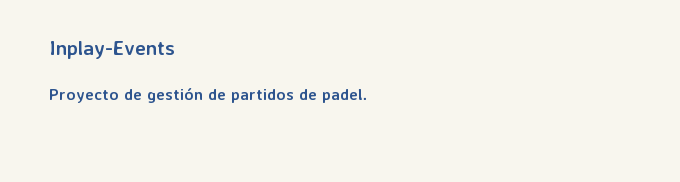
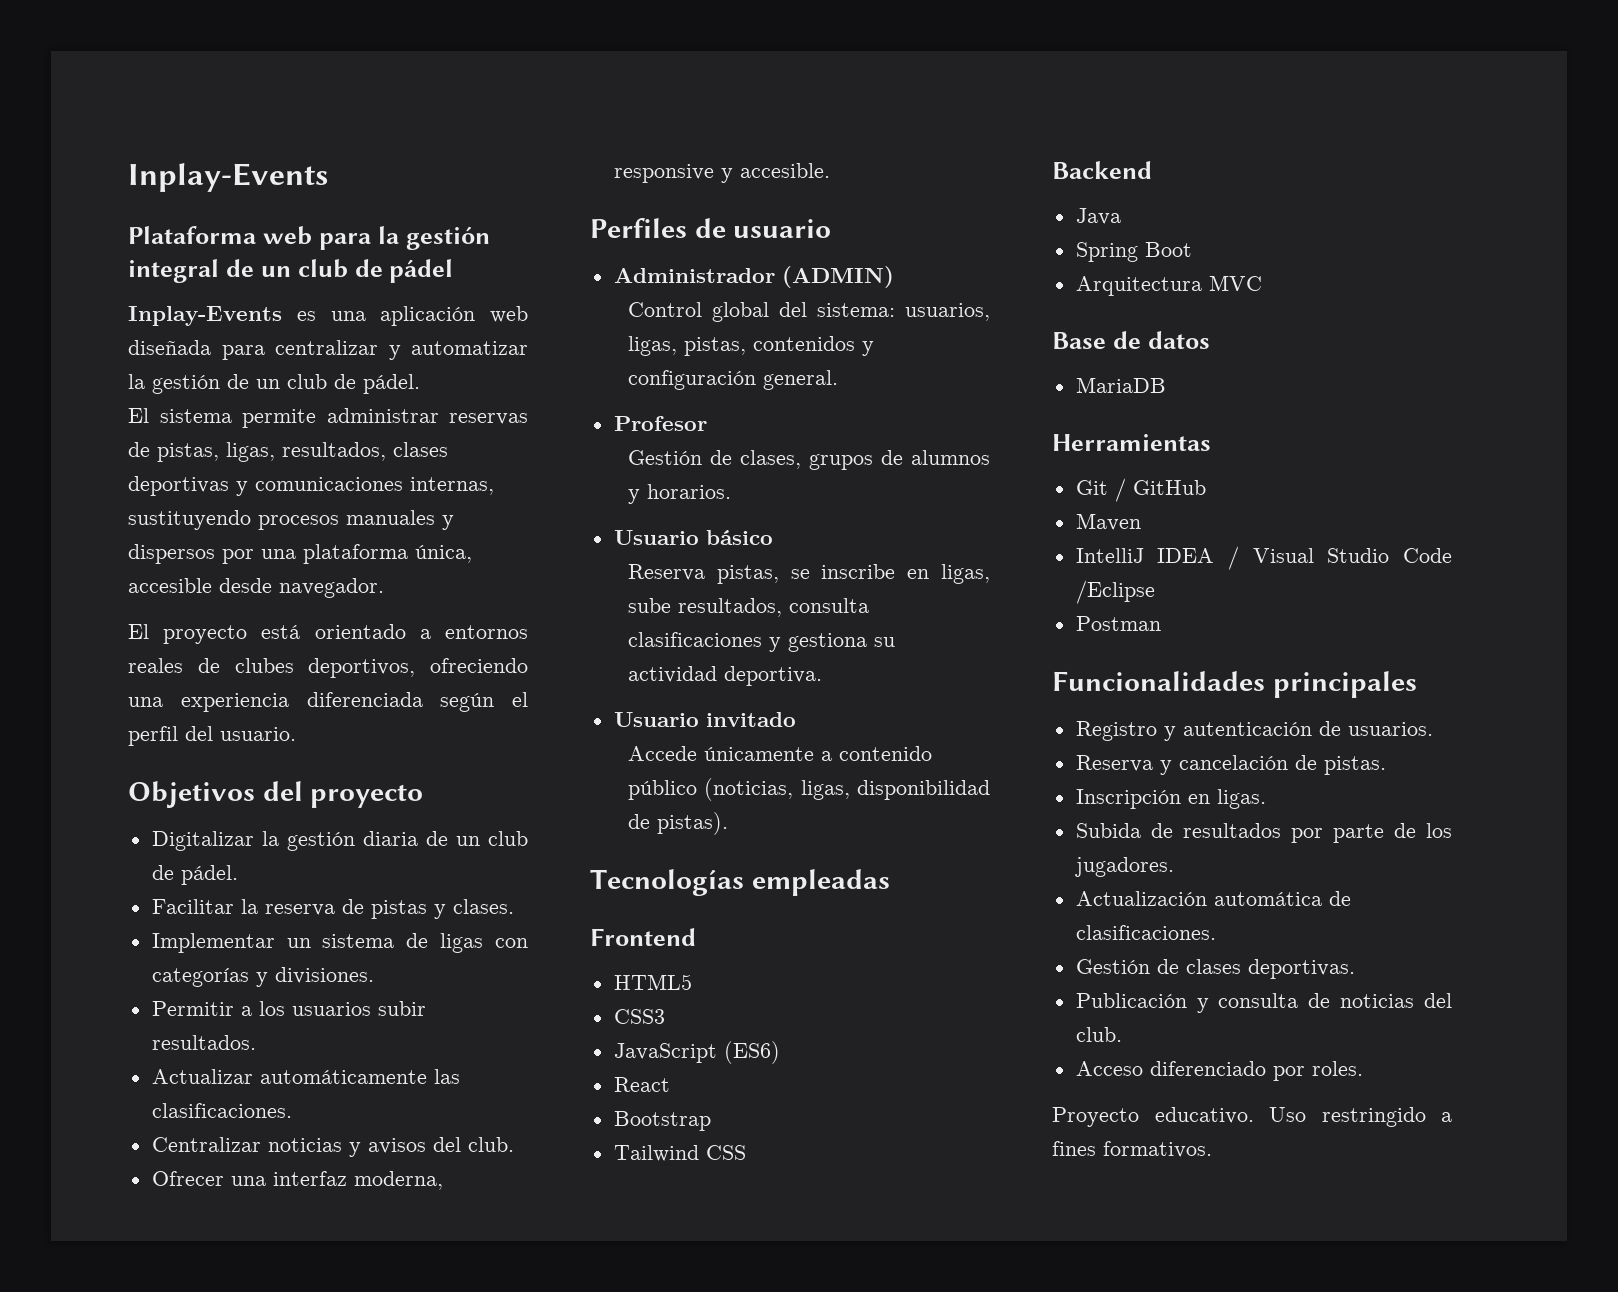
- Proyecto de gestión de partidos de padel.
+ Plataforma web para la gestión integral de un club de pádel
+ Inplay-Events es una aplicación web diseñada para centralizar y automatizar la gestión de un club de pádel.
+ El sistema permite administrar reservas de pistas, ligas, resultados, clases deportivas y comunicaciones internas, sustituyendo procesos manuales y dispersos por una plataforma única, accesible desde navegador.
+ El proyecto está orientado a entornos reales de clubes deportivos, ofreciendo una experiencia diferenciada según el perfil del usuario.
+ Objetivos del proyecto
+ Digitalizar la gestión diaria de un club de pádel.
+ Facilitar la reserva de pistas y clases.
+ Implementar un sistema de ligas con categorías y divisiones.
+ Permitir a los usuarios subir resultados.
+ Actualizar automáticamente las clasificaciones.
+ Centralizar noticias y avisos del club.
+ Ofrecer una interfaz moderna, responsive y accesible.
+ Perfiles de usuario
+ Administrador (ADMIN)
+ Control global del sistema: usuarios, ligas, pistas, contenidos y configuración general.
+ Profesor
+ Gestión de clases, grupos de alumnos y horarios.
+ Usuario básico
+ Reserva pistas, se inscribe en ligas, sube resultados, consulta clasificaciones y gestiona su actividad deportiva.
+ Usuario invitado
+ Accede únicamente a contenido público (noticias, ligas, disponibilidad de pistas).
+ Tecnologías empleadas
+ Frontend
+ HTML5
+ CSS3
+ JavaScript (ES6)
+ React
+ Bootstrap
+ Tailwind CSS
+ Backend
+ Java
+ Spring Boot
+ Arquitectura MVC
+ Base de datos
+ MariaDB
+ Herramientas
+ Git / GitHub
+ Maven
+ IntelliJ IDEA / Visual Studio Code /Eclipse
+ Postman
+ Funcionalidades principales
+ Registro y autenticación de usuarios.
+ Reserva y cancelación de pistas.
+ Inscripción en ligas.
+ Subida de resultados por parte de los jugadores.
+ Actualización automática de clasificaciones.
+ Gestión de clases deportivas.
+ Publicación y consulta de noticias del club.
+ Acceso diferenciado por roles.
+ Proyecto educativo. Uso restringido a fines formativos.

